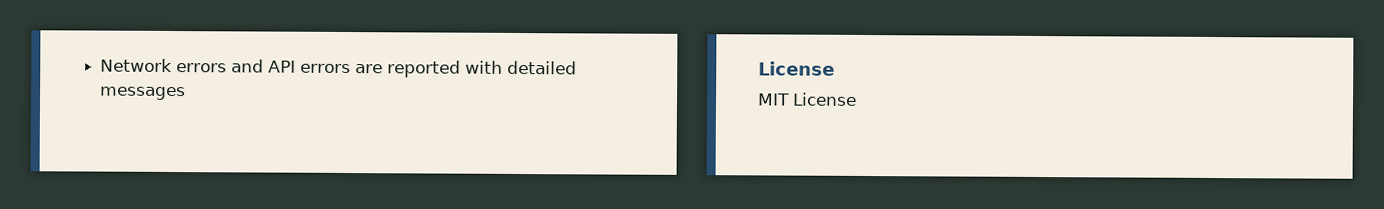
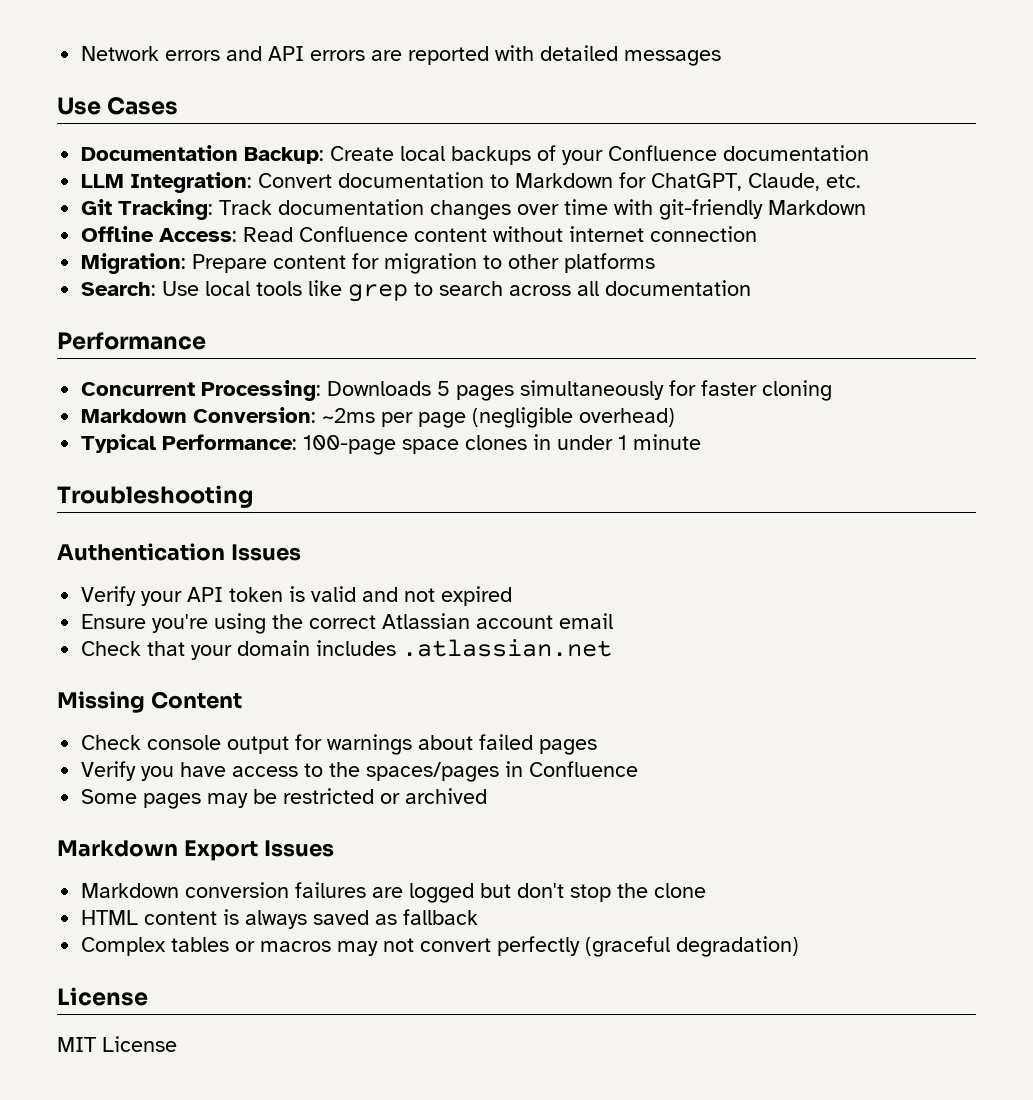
+ Use Cases
+ Documentation Backup: Create local backups of your Confluence documentation
+ LLM Integration: Convert documentation to Markdown for ChatGPT, Claude, etc.
+ Git Tracking: Track documentation changes over time with git-friendly Markdown
+ Offline Access: Read Confluence content without internet connection
+ Migration: Prepare content for migration to other platforms
+ Search: Use local tools like grep to search across all documentation
+ Performance
+ Concurrent Processing: Downloads 5 pages simultaneously for faster cloning
+ Markdown Conversion: ~2ms per page (negligible overhead)
+ Typical Performance: 100-page space clones in under 1 minute
+ Troubleshooting
+ Authentication Issues
+ Verify your API token is valid and not expired
+ Ensure you're using the correct Atlassian account email
+ Check that your domain includes .atlassian.net
+ Missing Content
+ Check console output for warnings about failed pages
+ Verify you have access to the spaces/pages in Confluence
+ Some pages may be restricted or archived
+ Markdown Export Issues
+ Markdown conversion failures are logged but don't stop the clone
+ HTML content is always saved as fallback
+ Complex tables or macros may not convert perfectly (graceful degradation)

